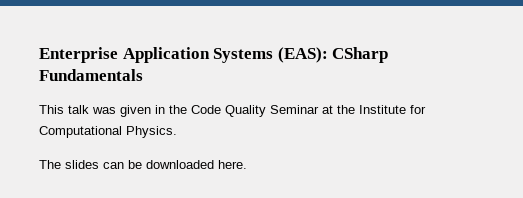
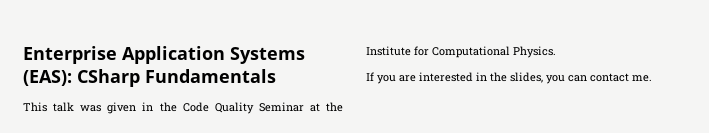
- The slides can be downloaded here.
+ If you are interested in the slides, you can contact me.

